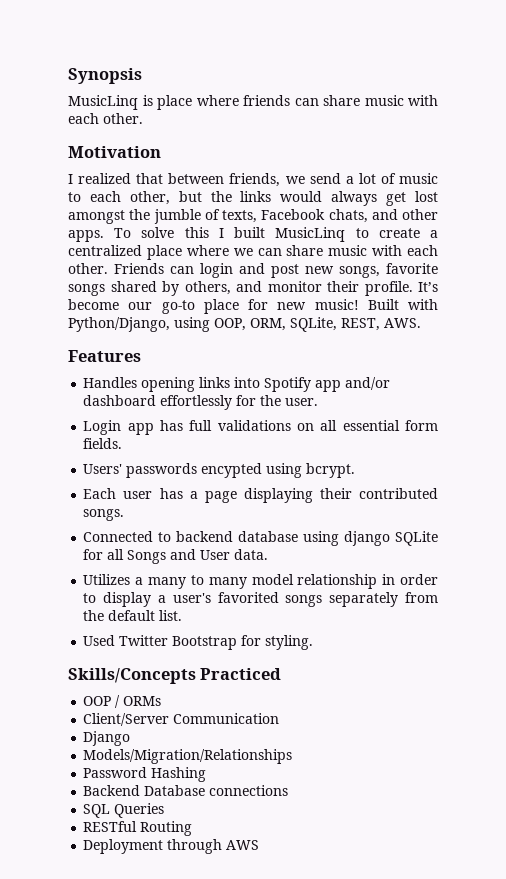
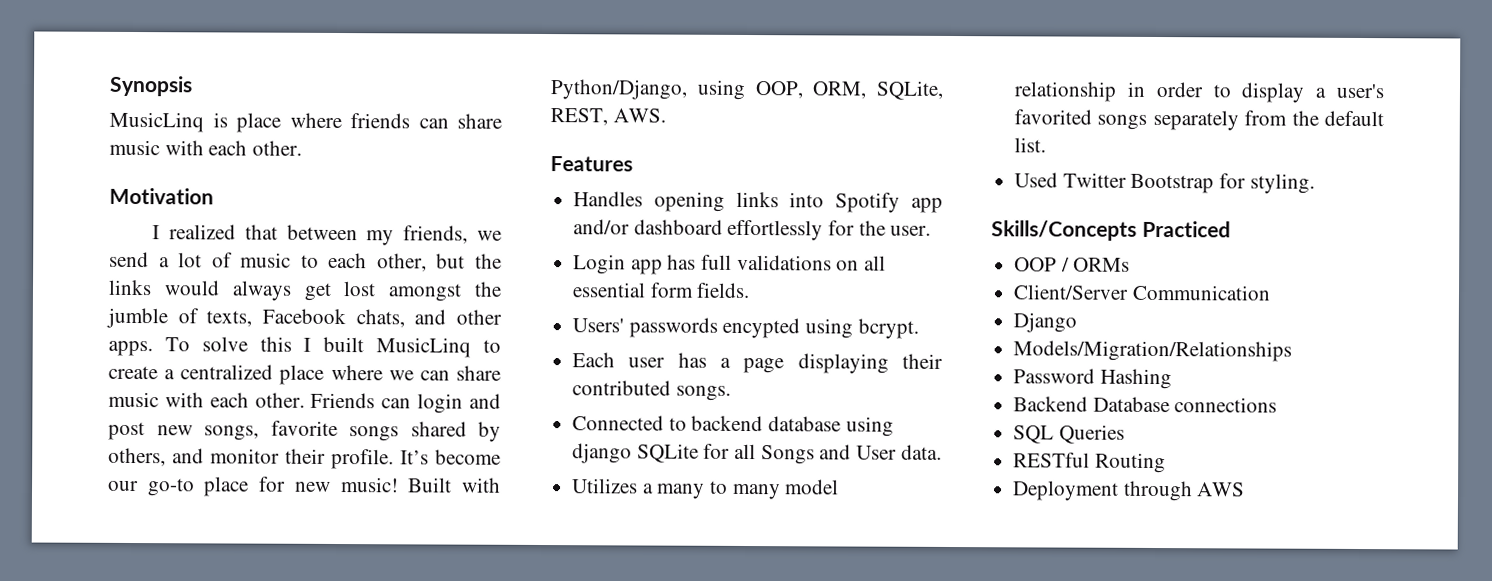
- I realized that between friends, we send a lot of music to each other, but the links would always get lost amongst the jumble of texts, Facebook chats, and other apps.
+ I realized that between my friends, we send a lot of music to each other, but the links would always get lost amongst the jumble of texts, Facebook chats, and other apps.

